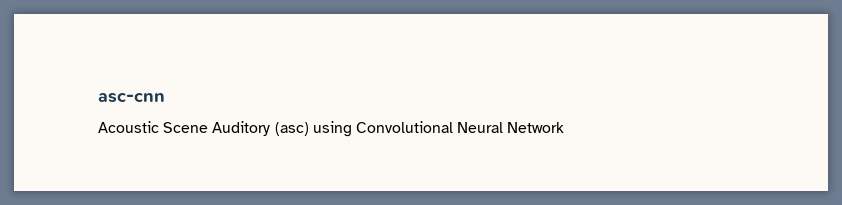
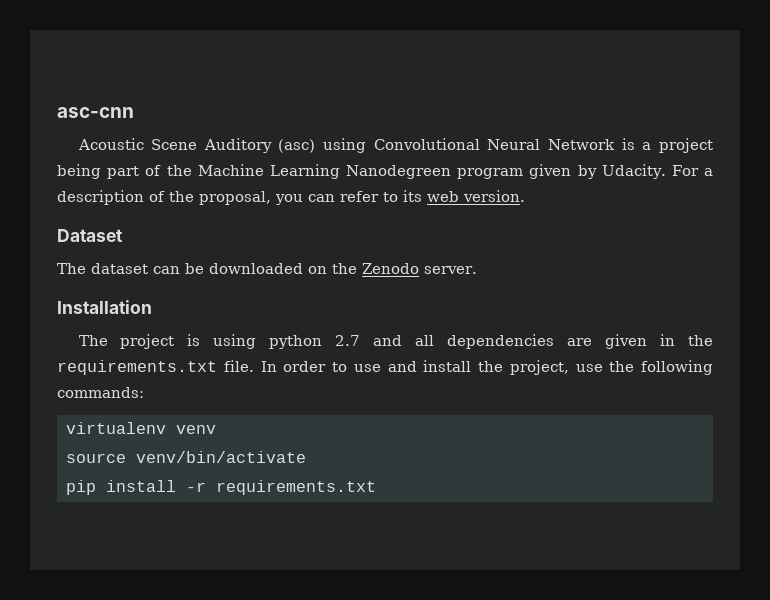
- Acoustic Scene Auditory (asc) using Convolutional Neural Network
+ Acoustic Scene Auditory (asc) using Convolutional Neural Network is a project being part of the Machine Learning Nanodegreen program given by Udacity. For a description of the proposal, you can refer to its web version.
+ Dataset
+ The dataset can be downloaded on the Zenodo server.
+ Installation
+ The project is using python 2.7 and all dependencies are given in the requirements.txt file. In order to use and install the project, use the following commands:
+ virtualenv venv
+ source venv/bin/activate
+ pip install -r requirements.txt

